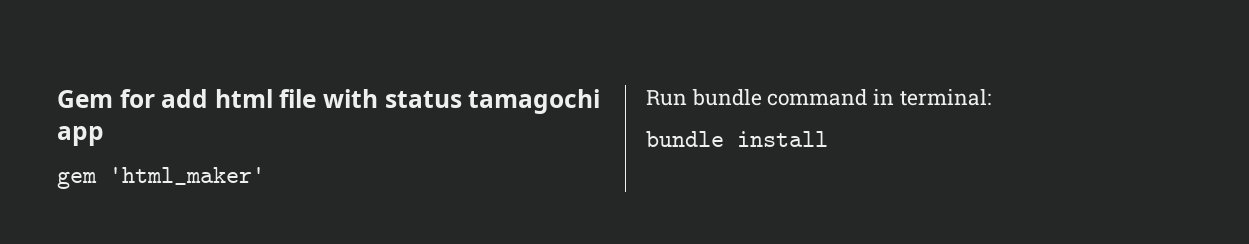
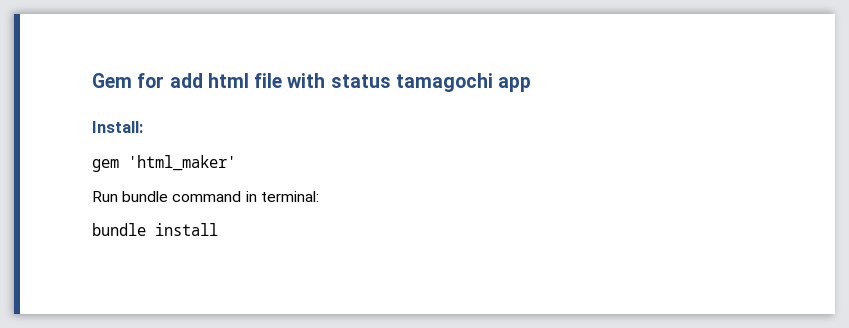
+ Install:

